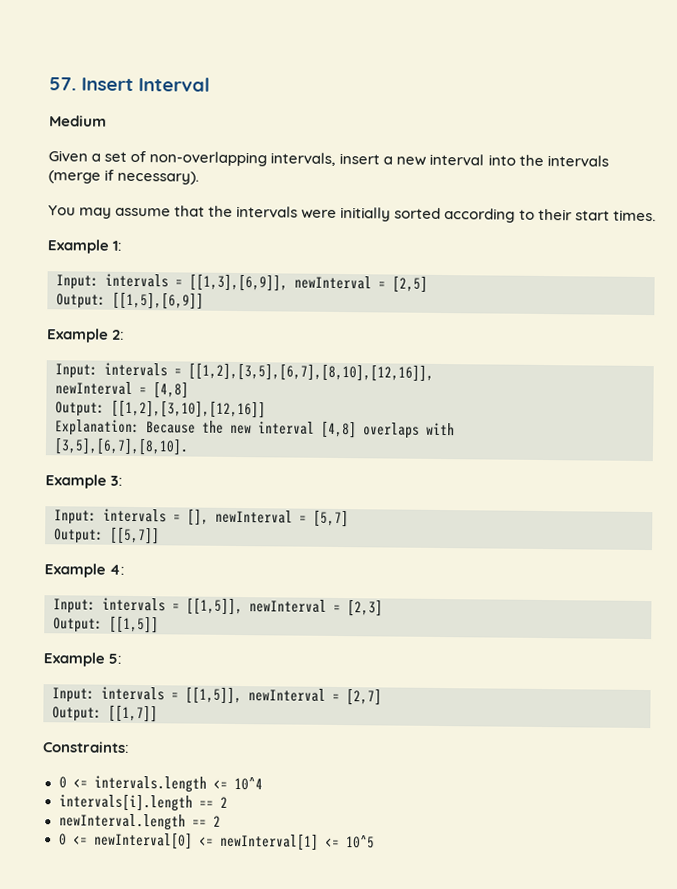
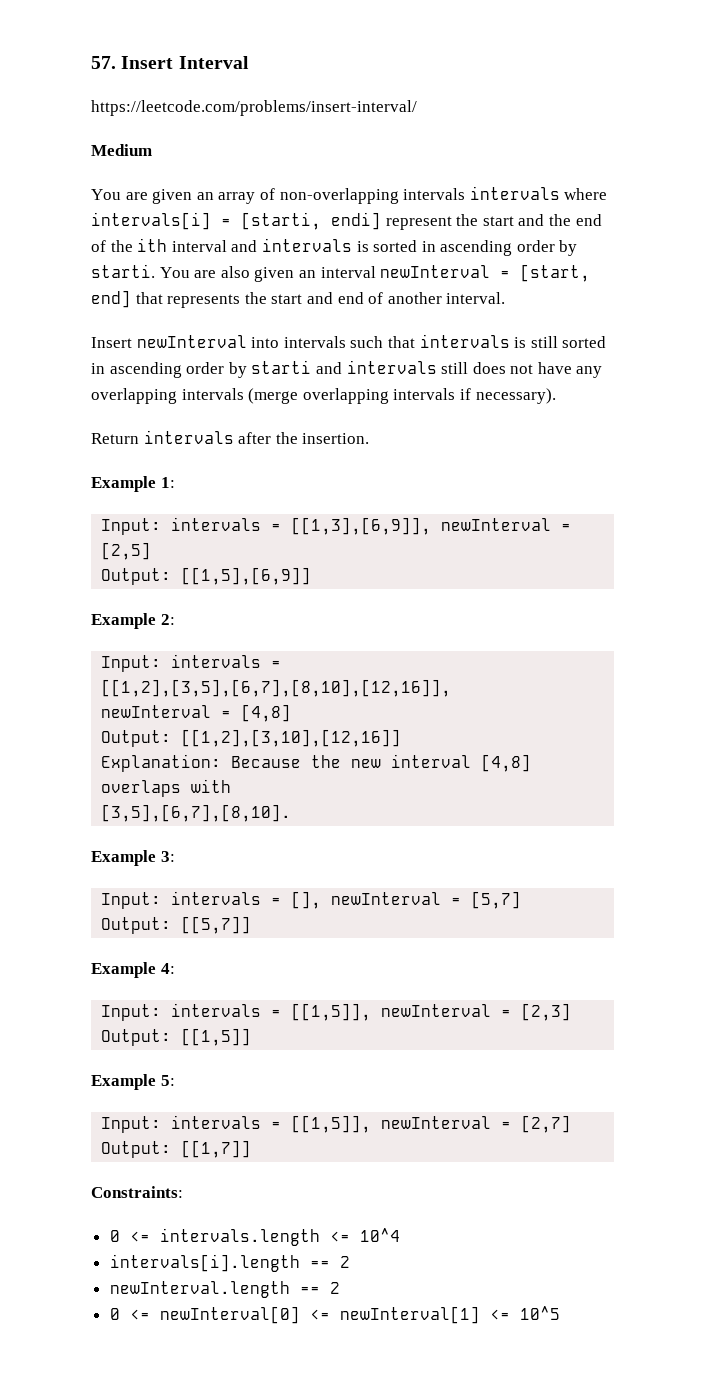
+ https://leetcode.com/problems/insert-interval/
- Given a set of non-overlapping intervals, insert a new interval into the intervals (merge if necessary).
- You may assume that the intervals were initially sorted according to their start times.
+ You are given an array of non-overlapping intervals intervals where intervals[i] = [starti, endi] represent the start and the end of the ith interval and intervals is sorted in ascending order by starti. You are also given an interval newInterval = [start, end] that represents the start and end of another interval.
+ Insert newInterval into intervals such that intervals is still sorted in ascending order by starti and intervals still does not have any overlapping intervals (merge overlapping intervals if necessary).
+ Return intervals after the insertion.

